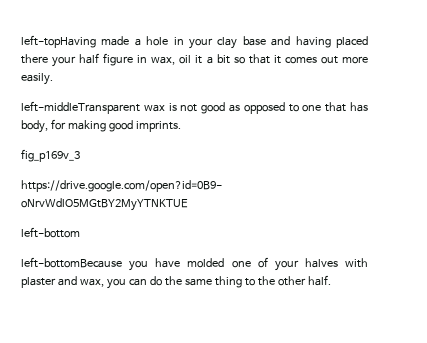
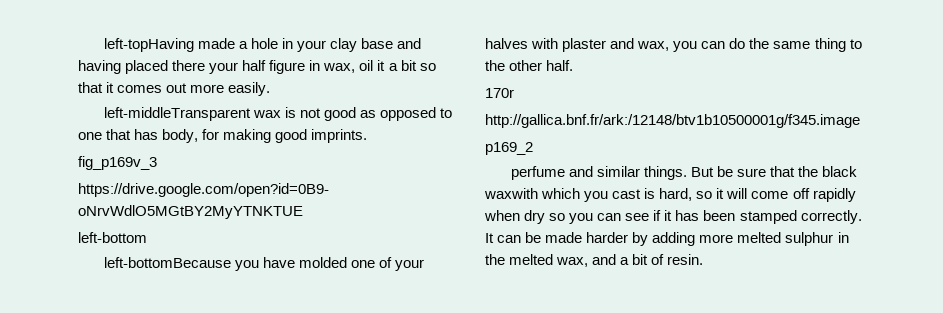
+ 170r
+ http://gallica.bnf.fr/ark:/12148/btv1b10500001g/f345.image
+ p169_2
+ perfume and similar things. But be sure that the black waxwith which you cast is hard, so it will come off rapidly when dry so you can see if it has been stamped correctly. It can be made harder by adding more melted sulphur in the melted wax, and a bit of resin.

